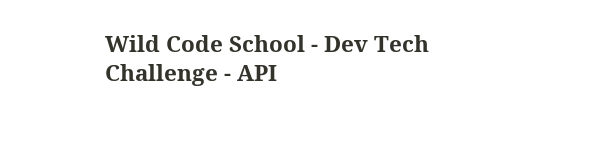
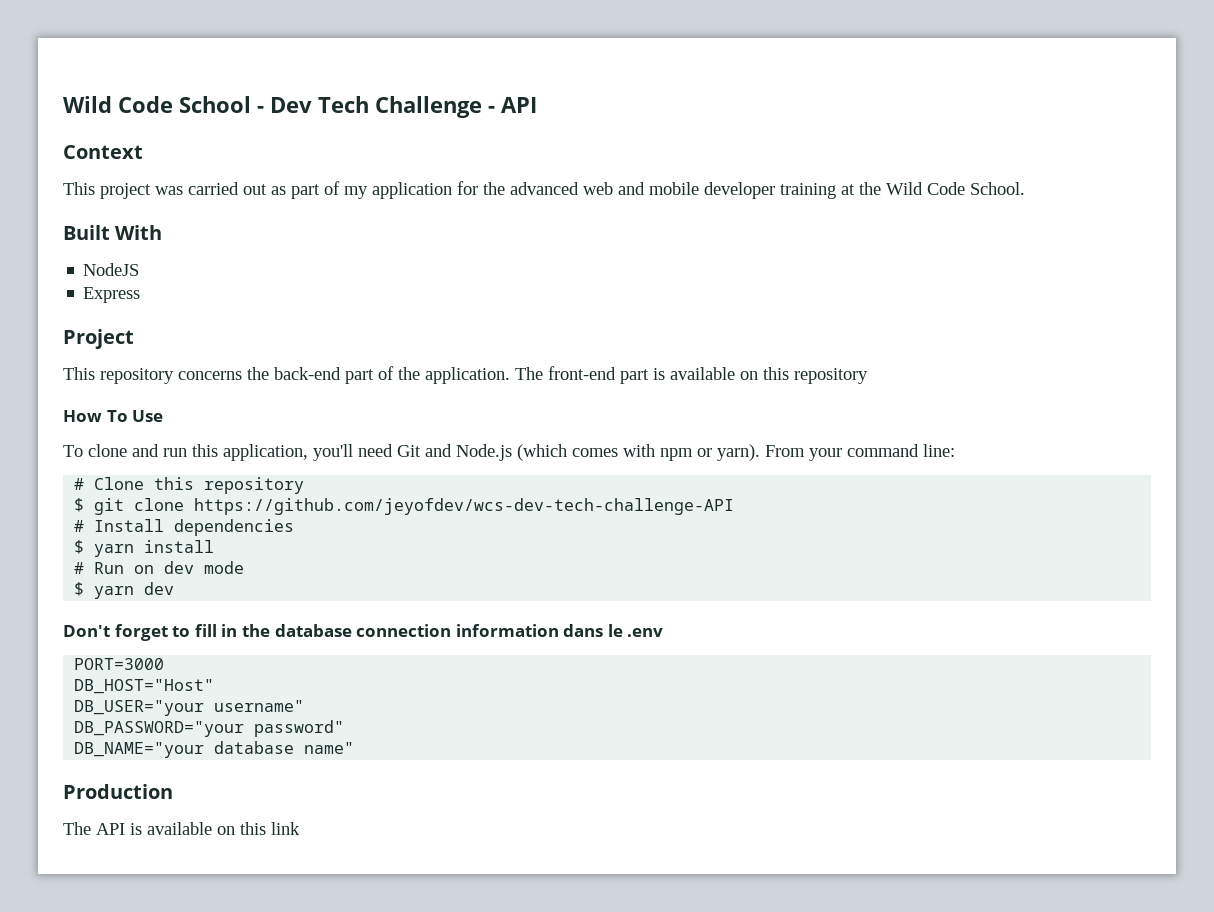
+ Context
+ This project was carried out as part of my application for the advanced web and mobile developer training at the Wild Code School.
+ Built With
+ NodeJS
+ Express
+ Project
+ This repository concerns the back-end part of the application. The front-end part is available on this repository
+ How To Use
+ To clone and run this application, you'll need Git and Node.js (which comes with npm or yarn). From your command line:
+ # Clone this repository
+ $ git clone https://github.com/jeyofdev/wcs-dev-tech-challenge-API
+ # Install dependencies
+ $ yarn install
+ # Run on dev mode
+ $ yarn dev
+ Don't forget to fill in the database connection information dans le .env
+ PORT=3000
+ DB_HOST="Host"
+ DB_USER="your username"
+ DB_PASSWORD="your password"
+ DB_NAME="your database name"
+ Production
+ The API is available on this link

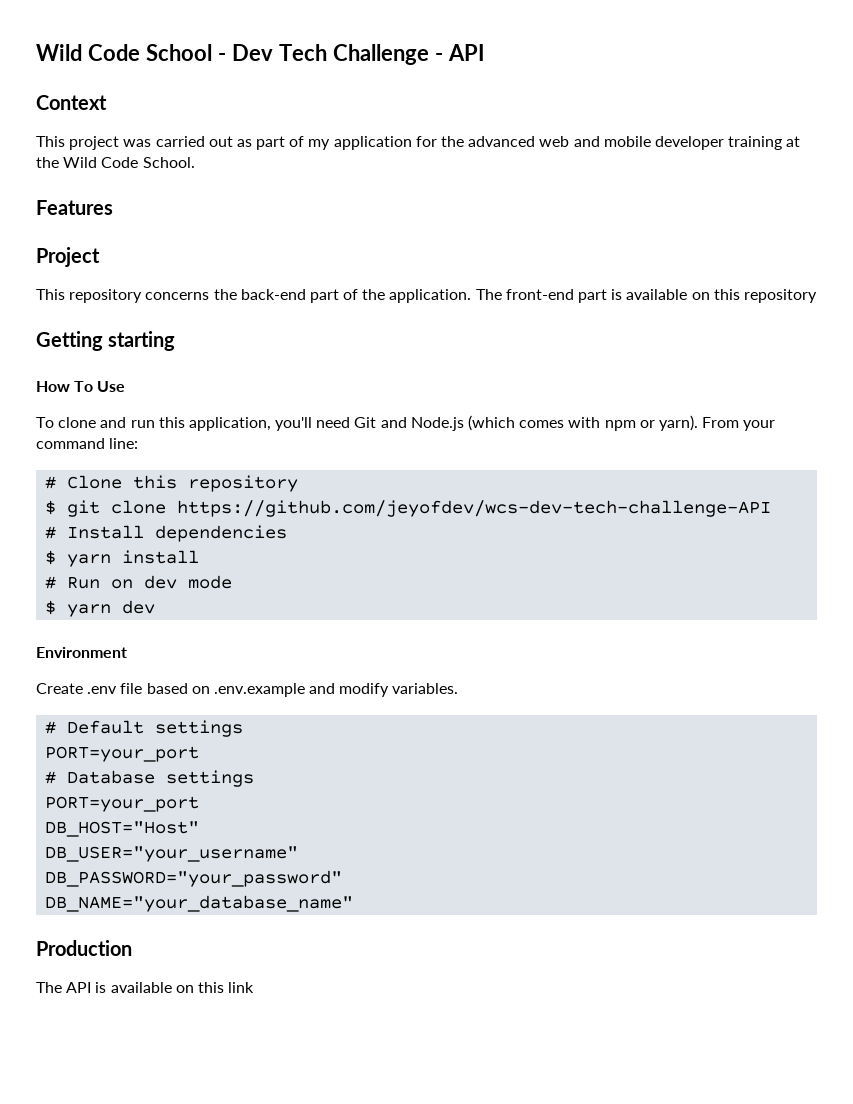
- Built With
- NodeJS
- Express
+ Features
+ Getting starting
- Don't forget to fill in the database connection information dans le .env
- PORT=3000
+ Environment
+ Create .env file based on .env.example and modify variables.
+ # Default settings
+ PORT=your_port
+ # Database settings
+ PORT=your_port
  DB_HOST="Host"
- DB_USER="your username"
- DB_PASSWORD="your password"
- DB_NAME="your database name"
+ DB_USER="your_username"
+ DB_PASSWORD="your_password"
+ DB_NAME="your_database_name"

